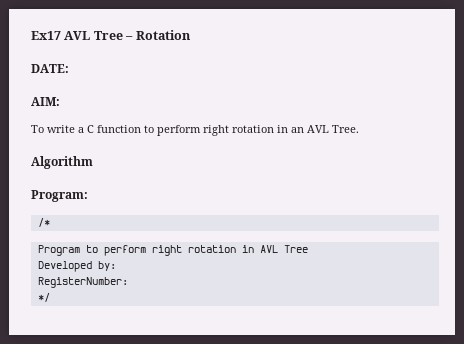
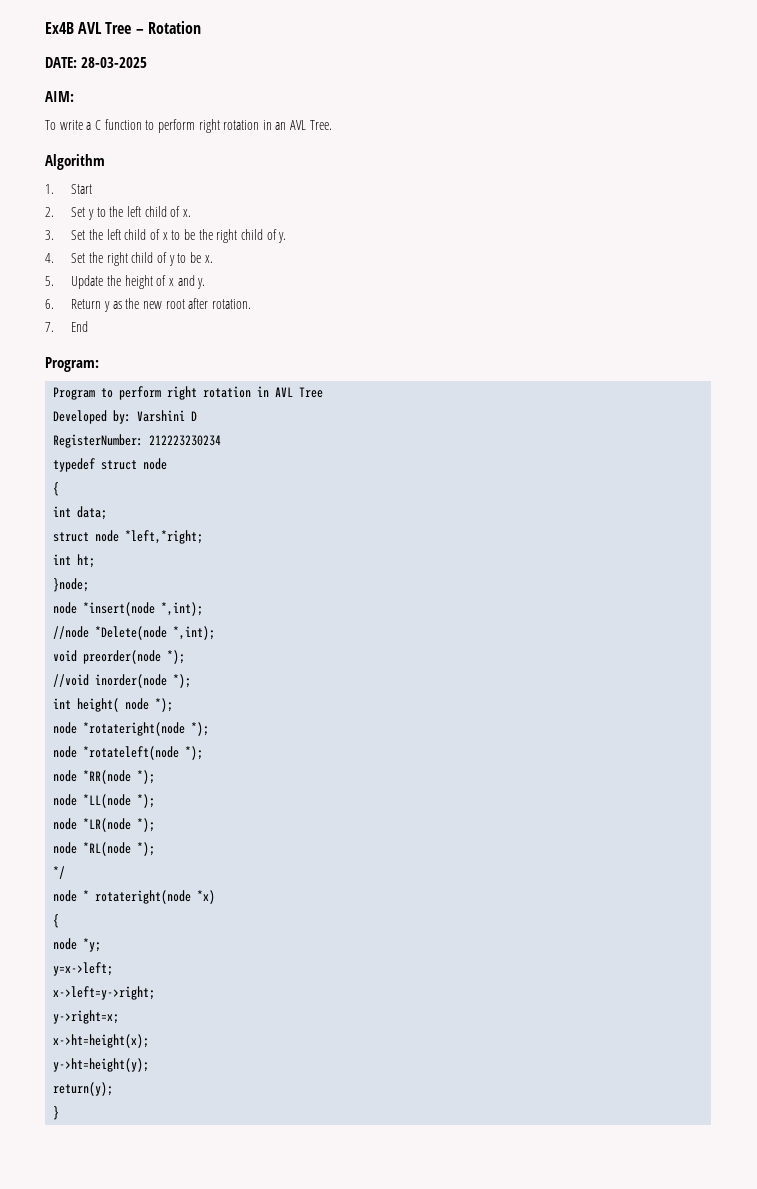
- Ex17 AVL Tree – Rotation
+ Ex4B AVL Tree – Rotation
- DATE:
+ DATE: 28-03-2025
+ 1. Start
+ 2. Set y to the left child of x.
+ 3. Set the left child of x to be the right child of y.
+ 4. Set the right child of y to be x.
+ 5. Update the height of x and y.
+ 6. Return y as the new root after rotation.
+ 7. End
- /*
- Developed by:
+ Developed by: Varshini D
- RegisterNumber:
+ RegisterNumber: 212223230234
+ typedef struct node
+ {
+ int data;
+ struct node *left,*right;
+ int ht;
+ }node;
+ node *insert(node *,int);
+ //node *Delete(node *,int);
+ void preorder(node *);
+ //void inorder(node *);
+ int height( node *);
+ node *rotateright(node *);
+ node *rotateleft(node *);
+ node *RR(node *);
+ node *LL(node *);
+ node *LR(node *);
+ node *RL(node *);
  */
+ node * rotateright(node *x)
+ {
+ node *y;
+ y=x->left;
+ x->left=y->right;
+ y->right=x;
+ x->ht=height(x);
+ y->ht=height(y);
+ return(y);
+ }

